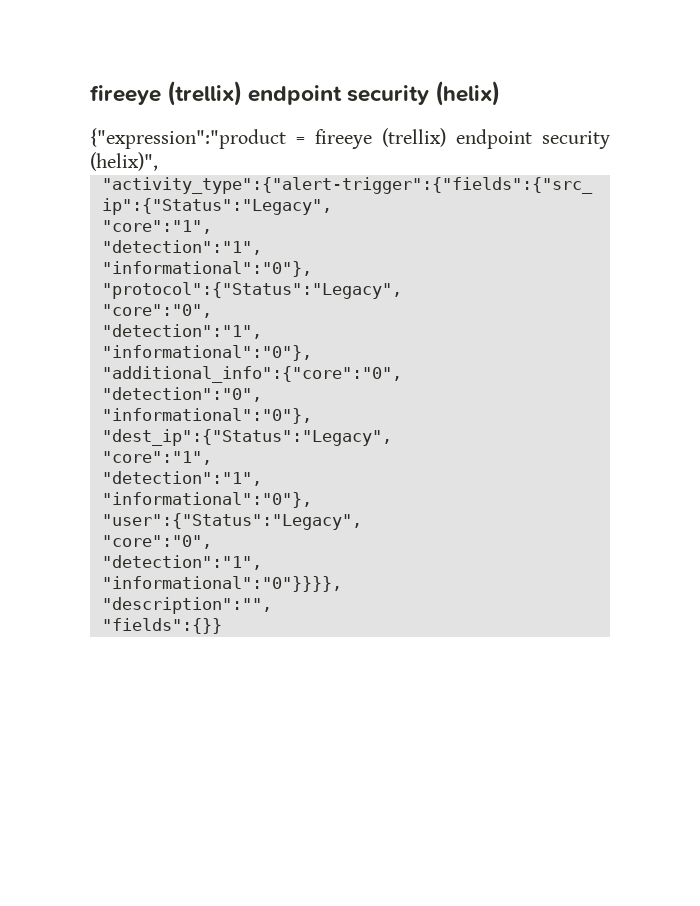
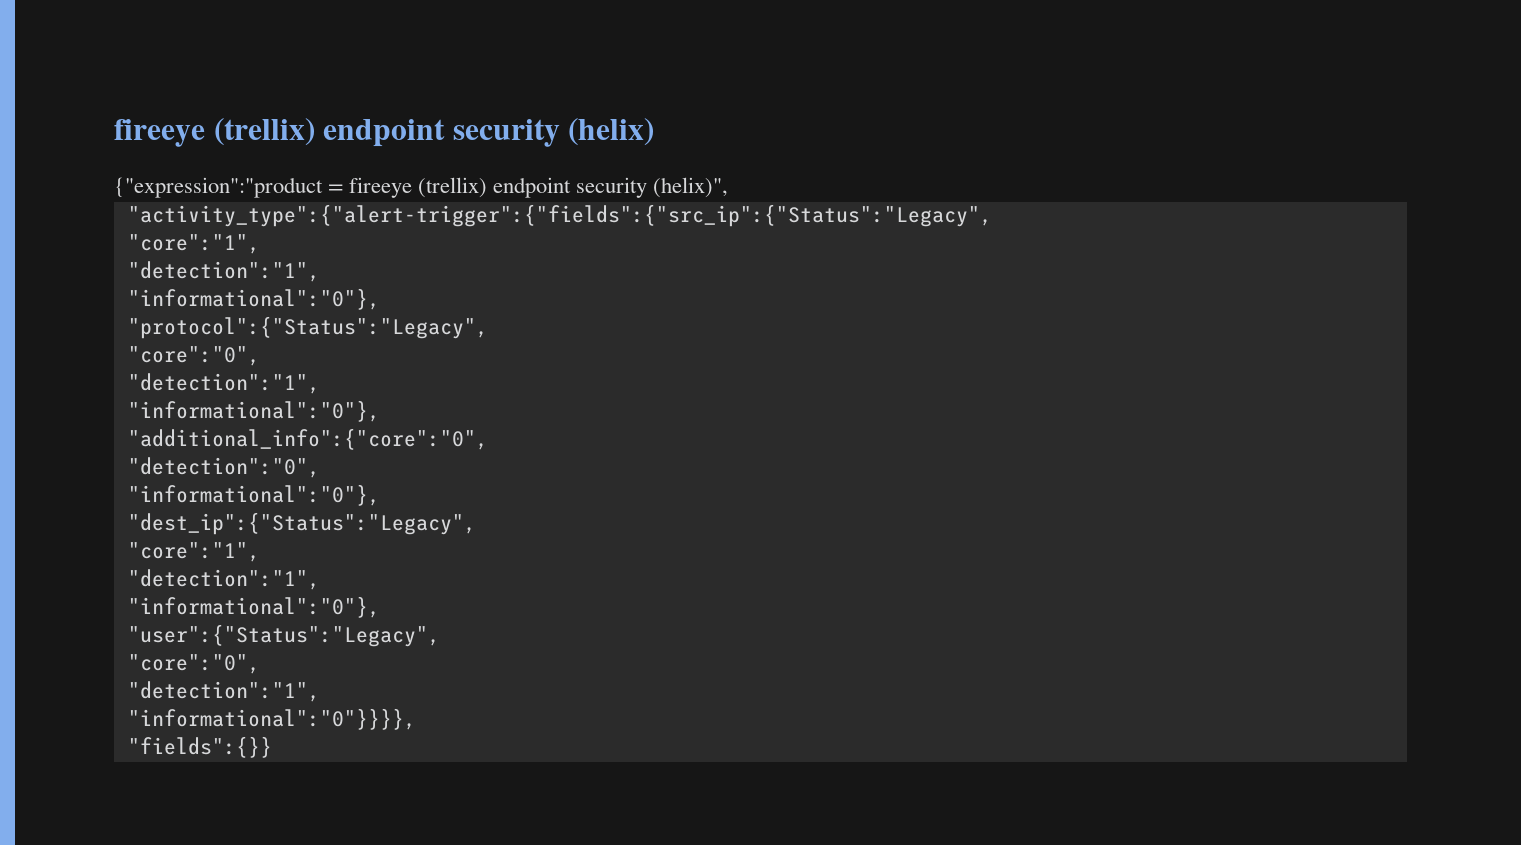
- "description":"",

